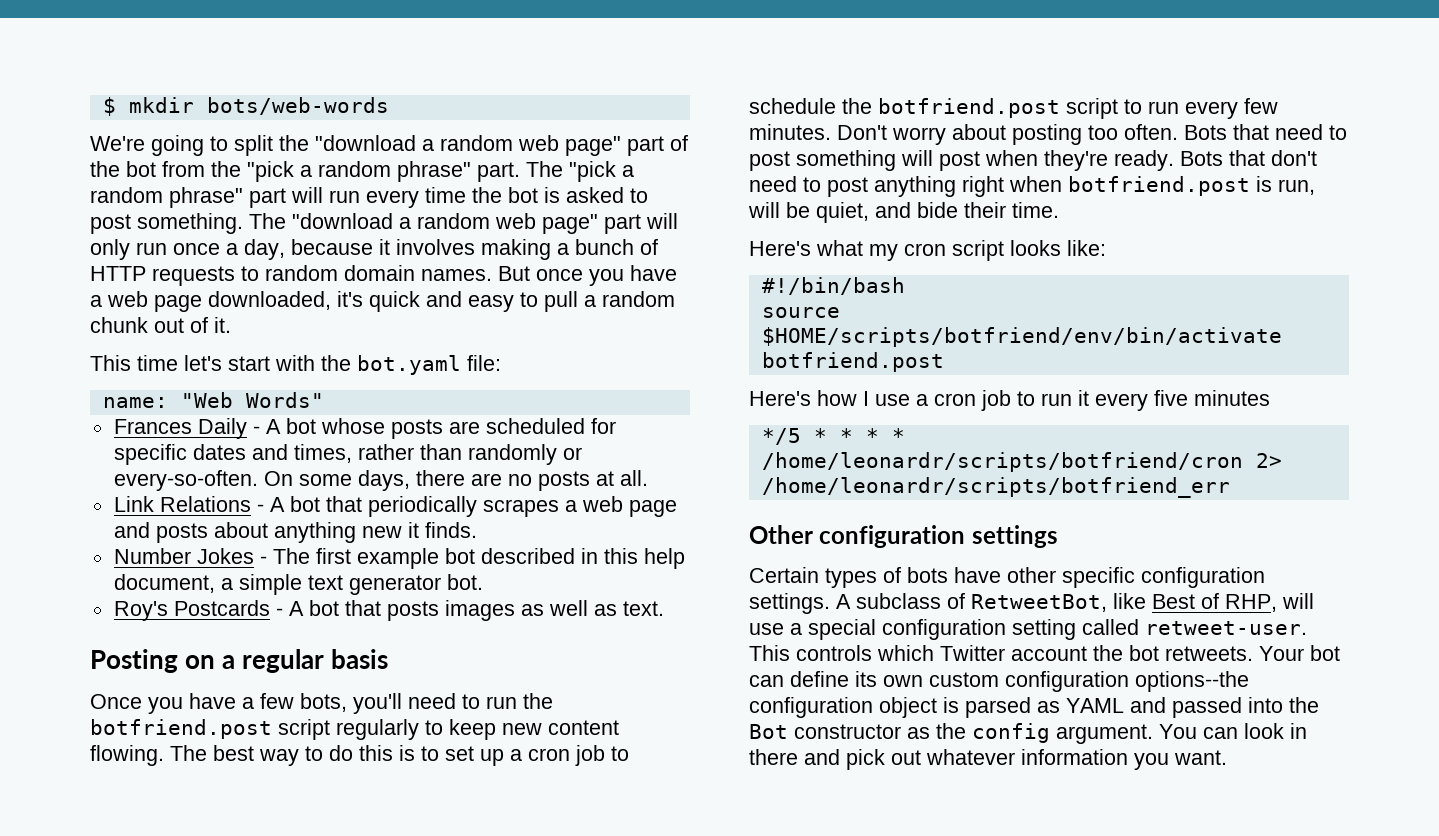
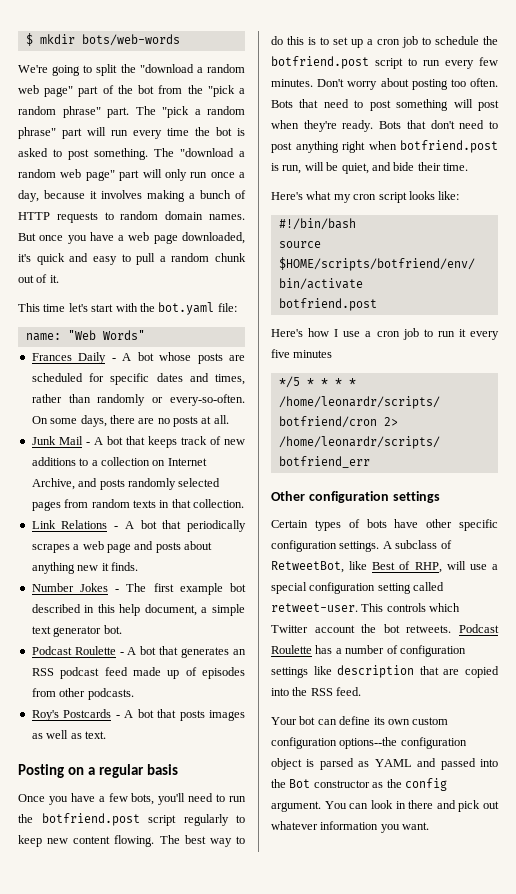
+ Junk Mail - A bot that keeps track of new additions to a collection on Internet Archive, and posts randomly selected pages from random texts in that collection.
+ Podcast Roulette - A bot that generates an RSS podcast feed made up of episodes from other podcasts.
- This controls which Twitter account the bot retweets. Your bot can define its own custom configuration options--the configuration object is parsed as YAML and passed into the Bot constructor as the config argument.
+ This controls which Twitter account the bot retweets. Podcast Roulette has a number of configuration settings like description that are copied into the RSS feed.
+ Your bot can define its own custom configuration options--the configuration object is parsed as YAML and passed into the Bot constructor as the config argument.

